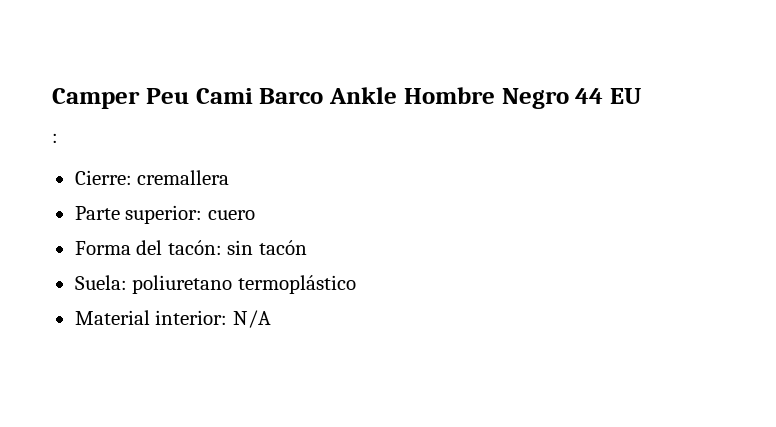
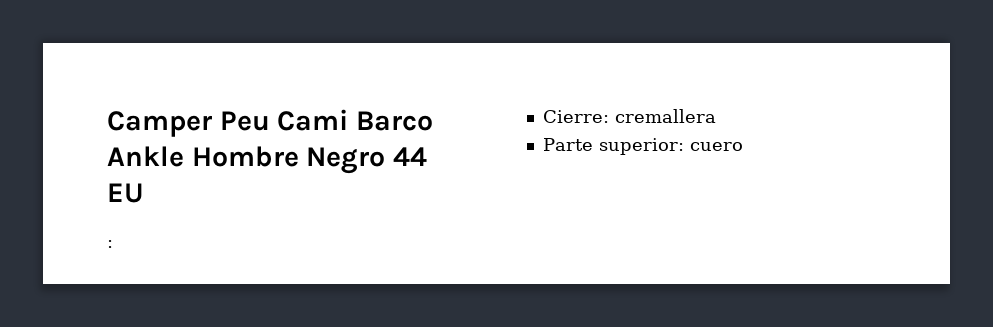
- Forma del tacón: sin tacón
- Suela: poliuretano termoplástico
- Material interior: N/A

